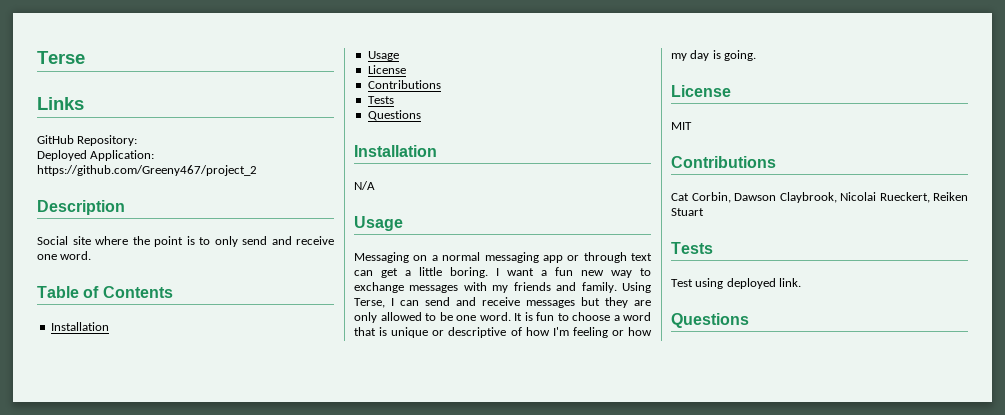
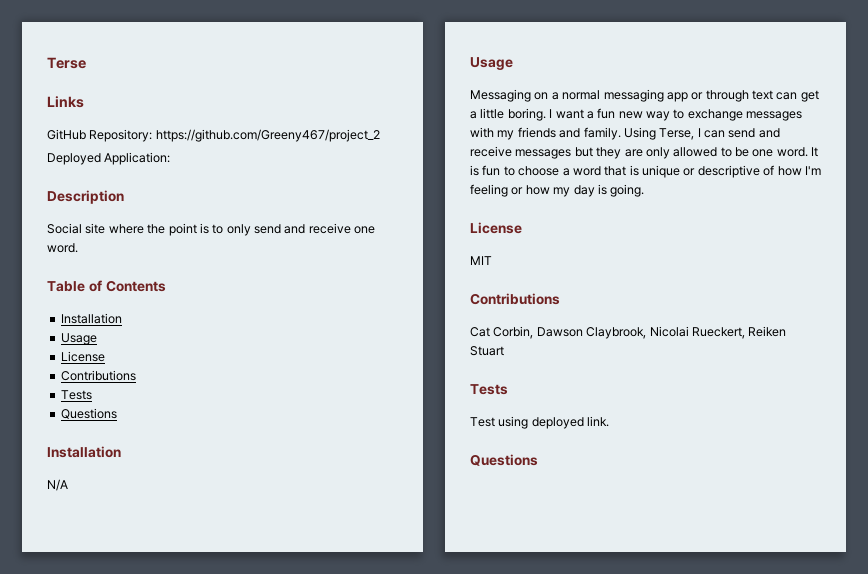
- GitHub Repository:
+ GitHub Repository: https://github.com/Greeny467/project_2
- Deployed Application: https://github.com/Greeny467/project_2
+ Deployed Application:

